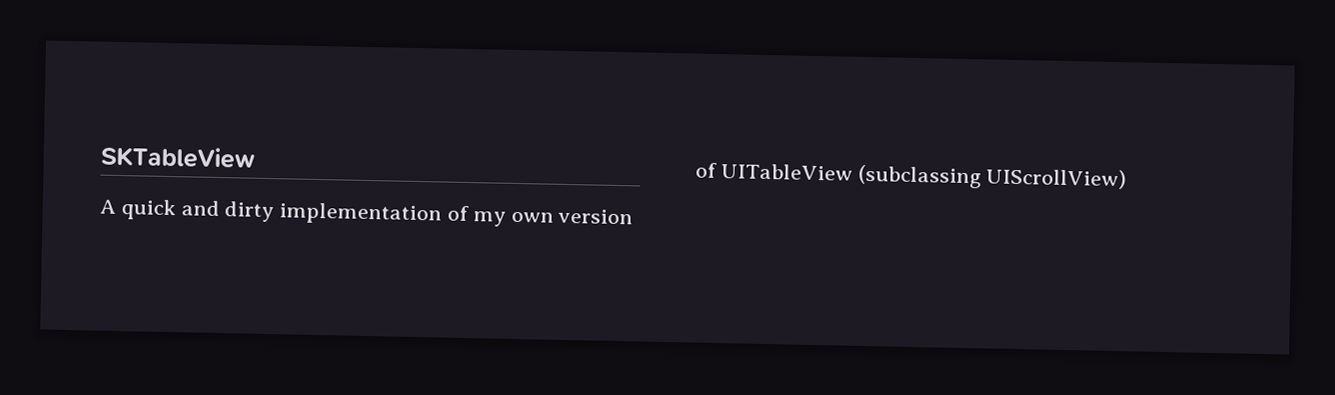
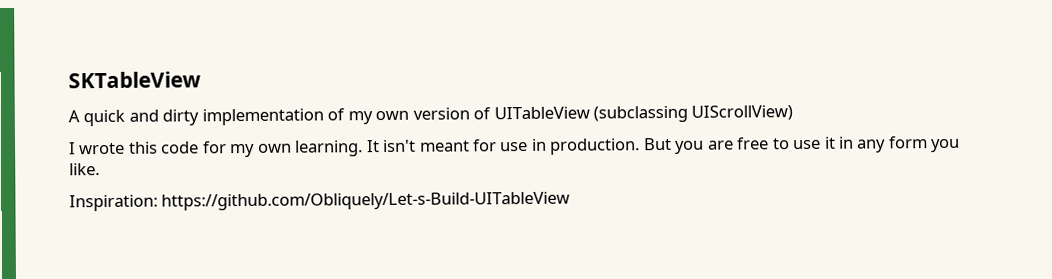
+ I wrote this code for my own learning. It isn't meant for use in production. But you are free to use it in any form you like.
+ Inspiration: https://github.com/Obliquely/Let-s-Build-UITableView

